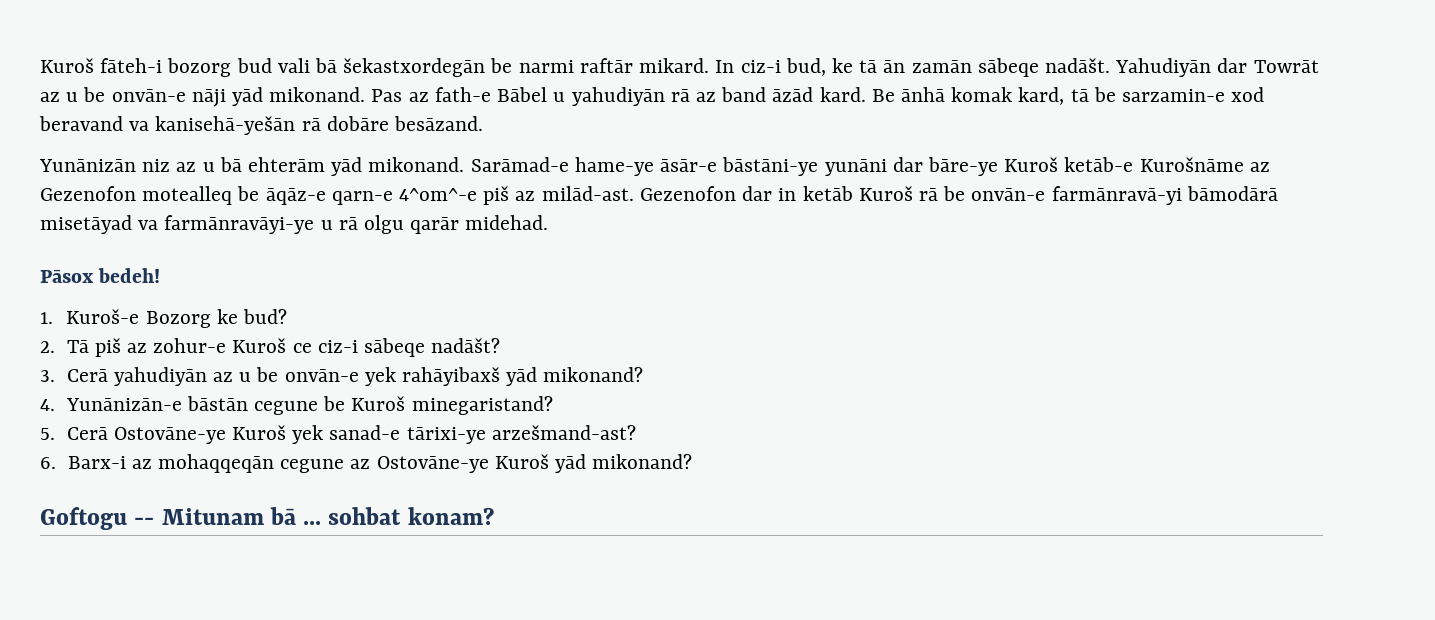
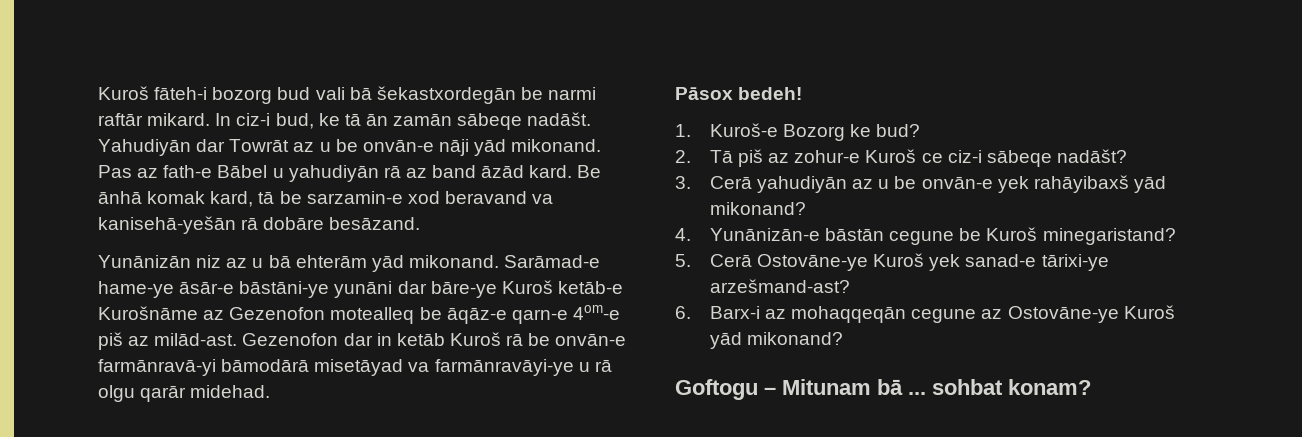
- Sarāmad‐e hame‐ye āsār‐e bāstāni‐ye yunāni dar bāre‐ye Kuroš ketāb‐e Kurošnāme az Gezenofon motealleq be āqāz‐e qarn‐e 4^om^‐e piš az milād‐ast.
+ Sarāmad‐e hame‐ye āsār‐e bāstāni‐ye yunāni dar bāre‐ye Kuroš ketāb‐e Kurošnāme az Gezenofon motealleq be āqāz‐e qarn‐e 4om‐e piš az milād‐ast.
- Goftogu -- Mitunam bā ... sohbat konam?
+ Goftogu – Mitunam bā ... sohbat konam?

